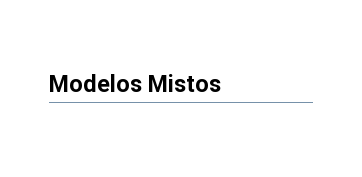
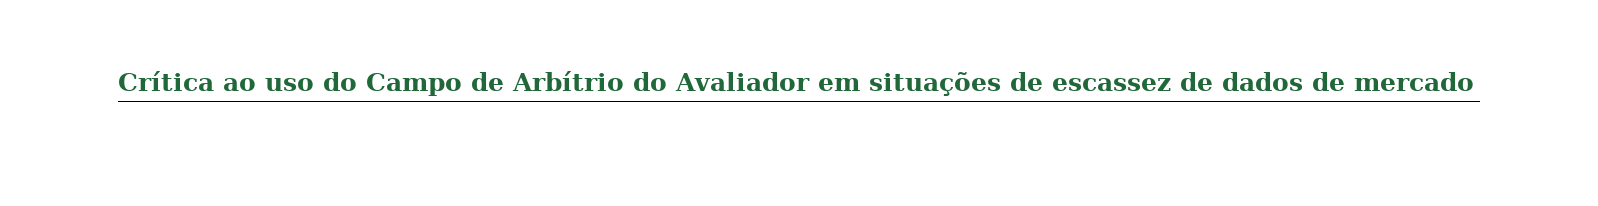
- Modelos Mistos
+ Crítica ao uso do Campo de Arbítrio do Avaliador em situações de escassez de dados de mercado

